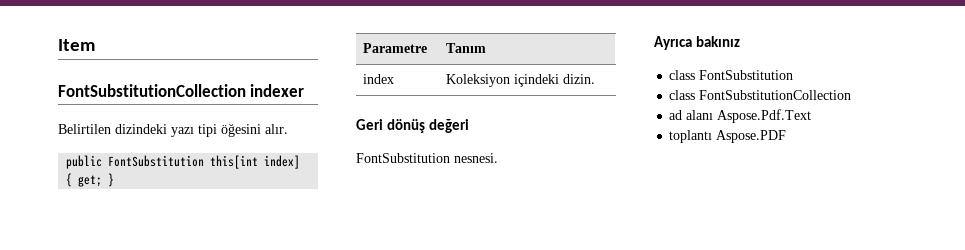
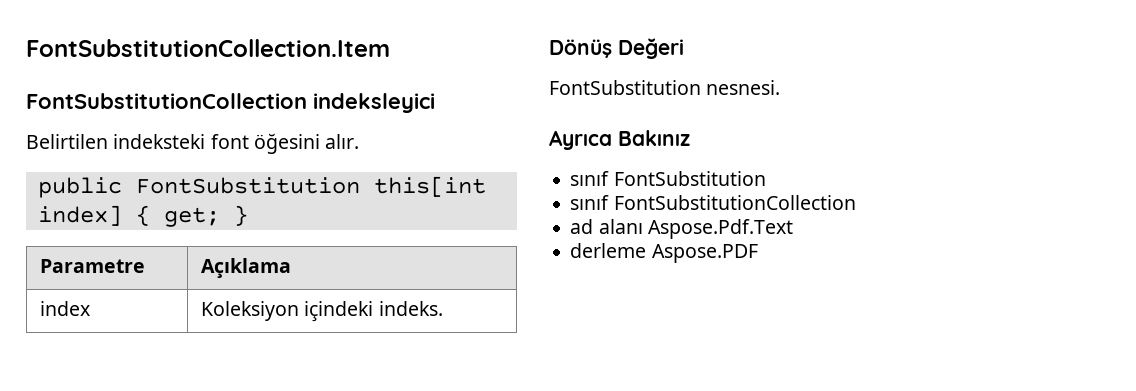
- Item
- FontSubstitutionCollection indexer
+ FontSubstitutionCollection.Item
+ FontSubstitutionCollection indeksleyici
- Belirtilen dizindeki yazı tipi öğesini alır.
+ Belirtilen indeksteki font öğesini alır.
- Parametre | Tanım
+ Parametre | Açıklama
- index | Koleksiyon içindeki dizin.
- Geri dönüş değeri
+ index | Koleksiyon içindeki indeks.
+ Dönüş Değeri
- Ayrıca bakınız
- class FontSubstitution
+ Ayrıca Bakınız
+ sınıf FontSubstitution
- class FontSubstitutionCollection
+ sınıf FontSubstitutionCollection
- toplantı Aspose.PDF
+ derleme Aspose.PDF

